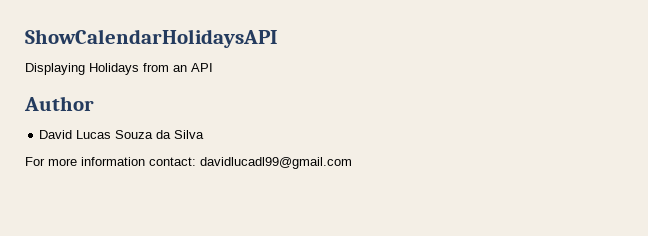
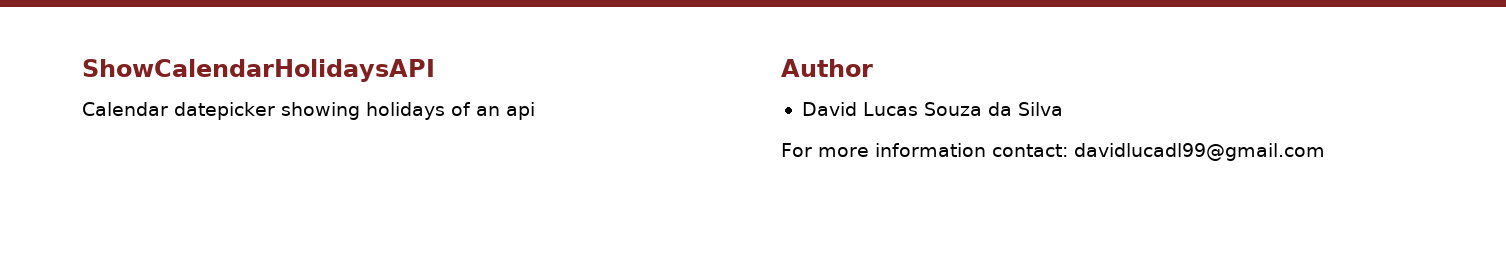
- Displaying Holidays from an API
+ Calendar datepicker showing holidays of an api

